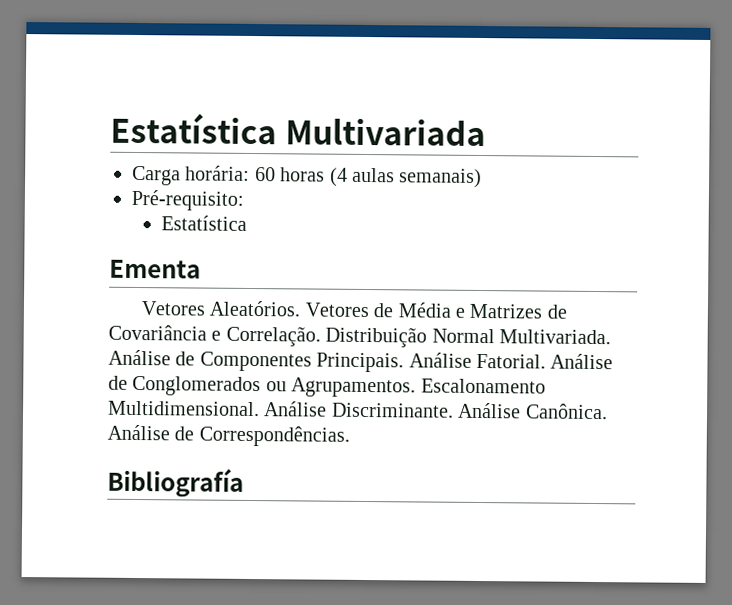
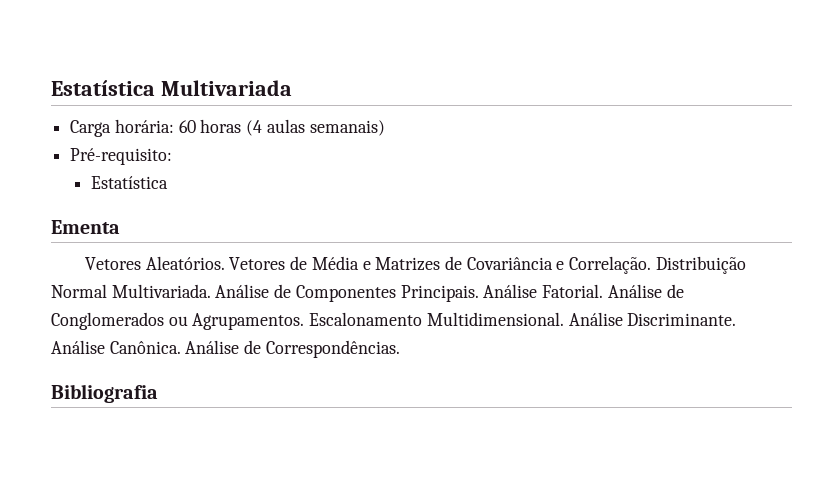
- Bibliografía
+ Bibliografia

